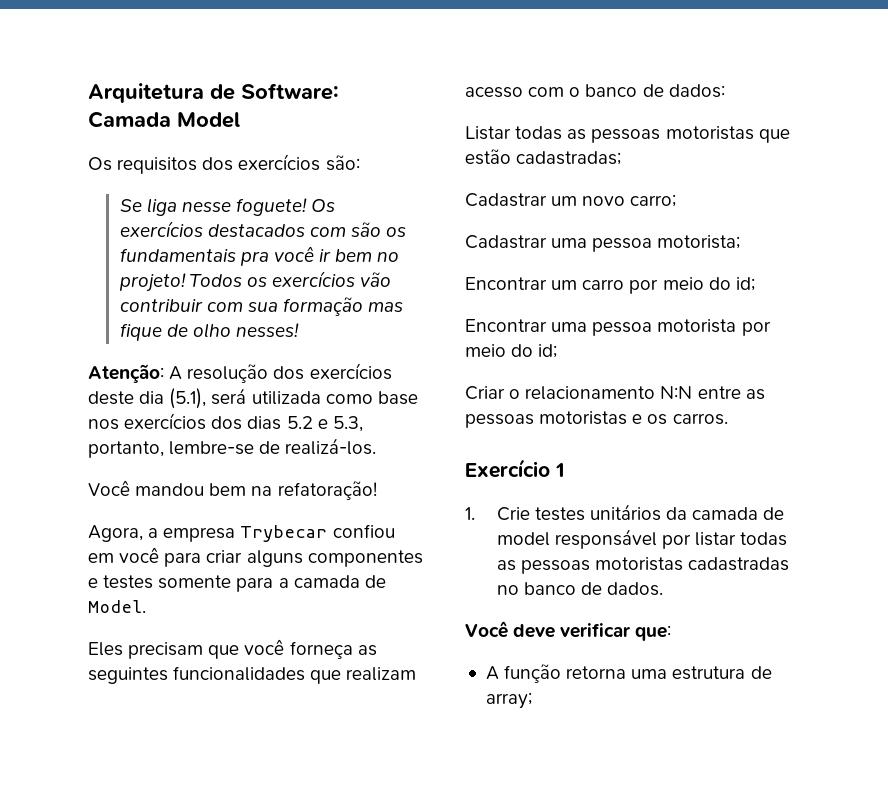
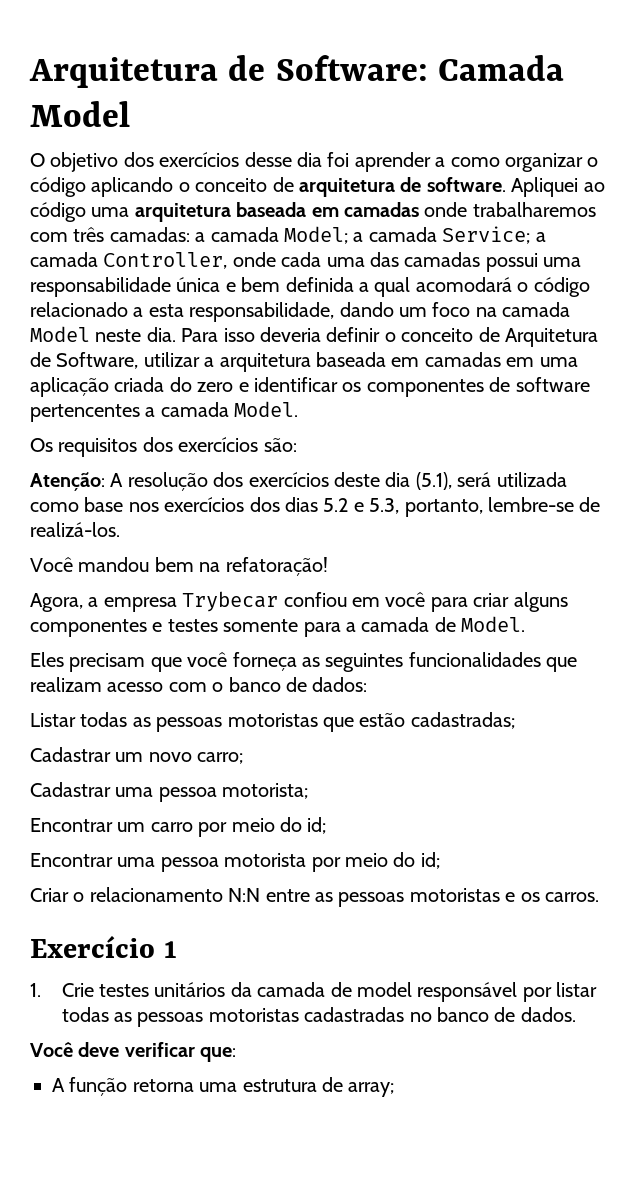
+ O objetivo dos exercícios desse dia foi aprender a como organizar o código aplicando o conceito de arquitetura de software. Apliquei ao código uma arquitetura baseada em camadas onde trabalharemos com três camadas: a camada Model; a camada Service; a camada Controller, onde cada uma das camadas possui uma responsabilidade única e bem definida a qual acomodará o código relacionado a esta responsabilidade, dando um foco na camada Model neste dia. Para isso deveria definir o conceito de Arquitetura de Software, utilizar a arquitetura baseada em camadas em uma aplicação criada do zero e identificar os componentes de software pertencentes a camada Model.
- Se liga nesse foguete! Os exercícios destacados com são os fundamentais pra você ir bem no projeto! Todos os exercícios vão contribuir com sua formação mas fique de olho nesses!

